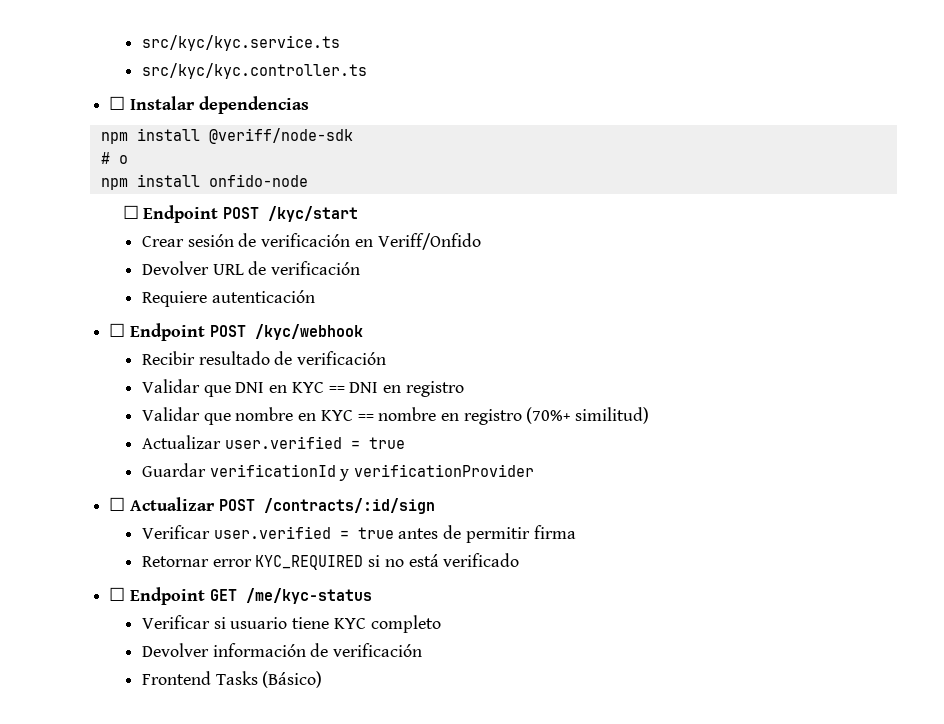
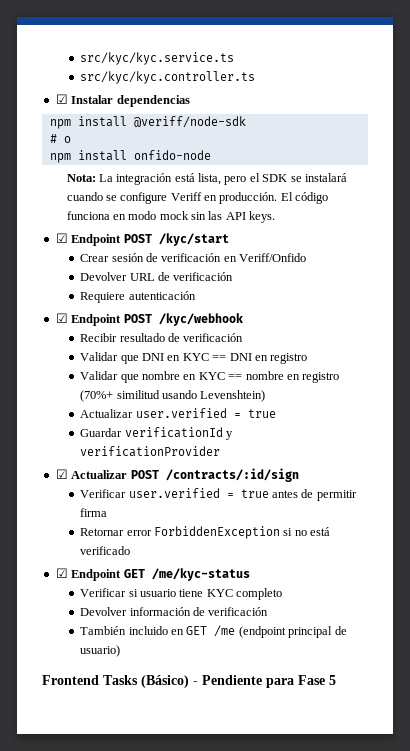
- ☐ Instalar dependencias
+ ☑ Instalar dependencias
- ☐ Endpoint POST /kyc/start
+ Nota: La integración está lista, pero el SDK se instalará cuando se configure Veriff en producción. El código funciona en modo mock sin las API keys.
+ ☑ Endpoint POST /kyc/start
- ☐ Endpoint POST /kyc/webhook
+ ☑ Endpoint POST /kyc/webhook
- Validar que nombre en KYC == nombre en registro (70%+ similitud)
+ Validar que nombre en KYC == nombre en registro (70%+ similitud usando Levenshtein)
- ☐ Actualizar POST /contracts/:id/sign
+ ☑ Actualizar POST /contracts/:id/sign
- Retornar error KYC_REQUIRED si no está verificado
+ Retornar error ForbiddenException si no está verificado
- ☐ Endpoint GET /me/kyc-status
+ ☑ Endpoint GET /me/kyc-status
- Frontend Tasks (Básico)
+ También incluido en GET /me (endpoint principal de usuario)
+ Frontend Tasks (Básico) - Pendiente para Fase 5

